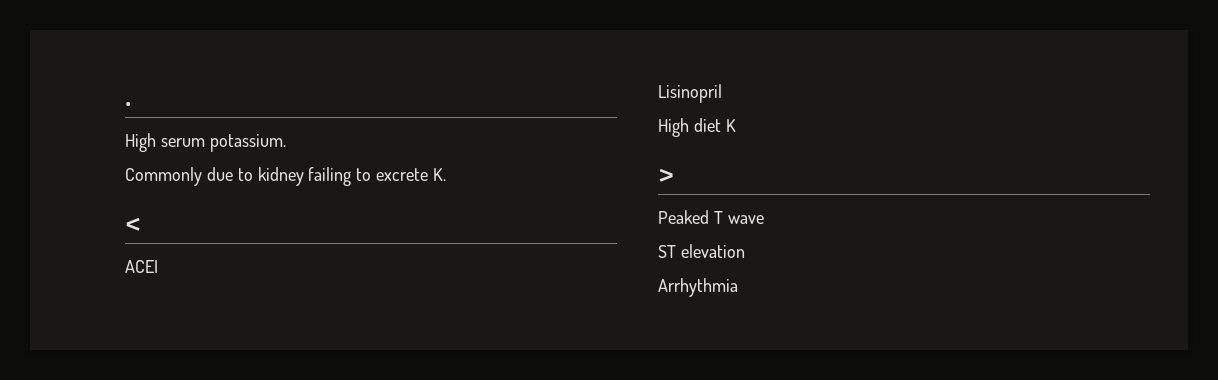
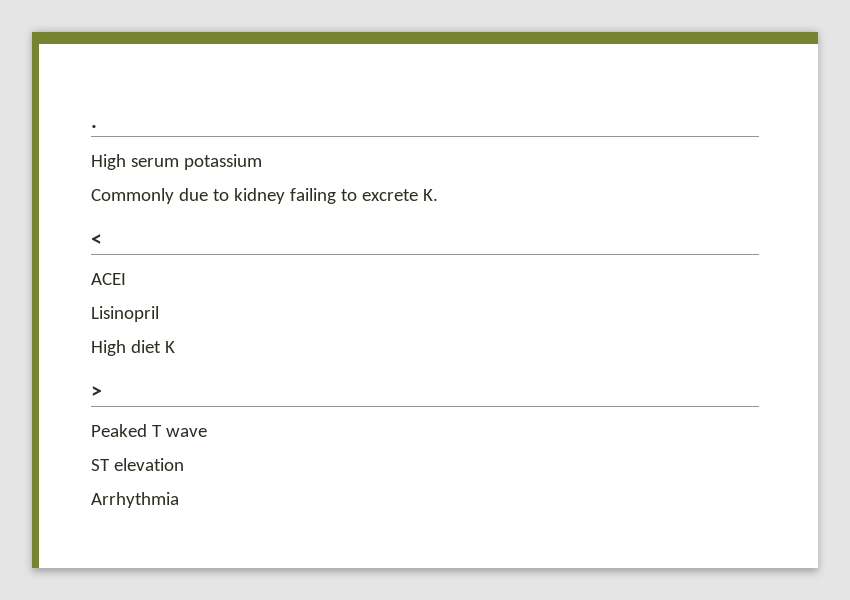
- High serum potassium.
+ High serum potassium

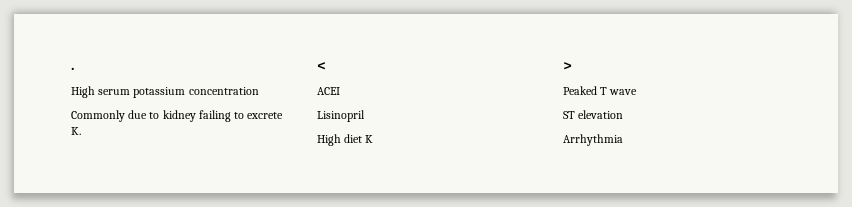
- High serum potassium
+ High serum potassium concentration

